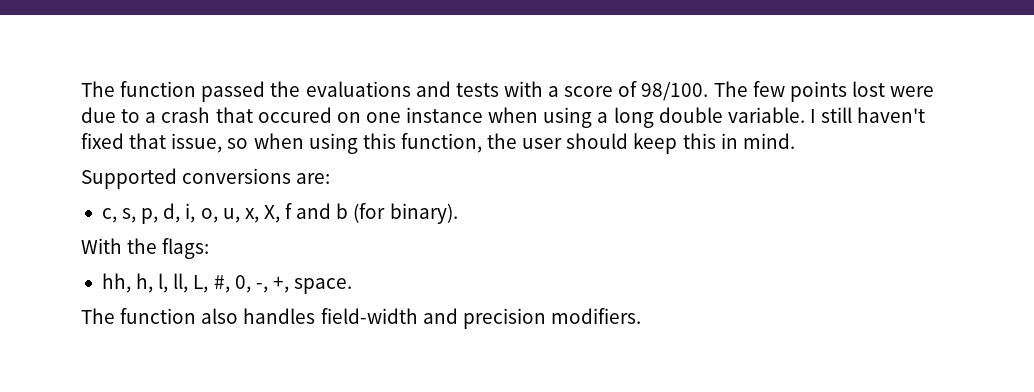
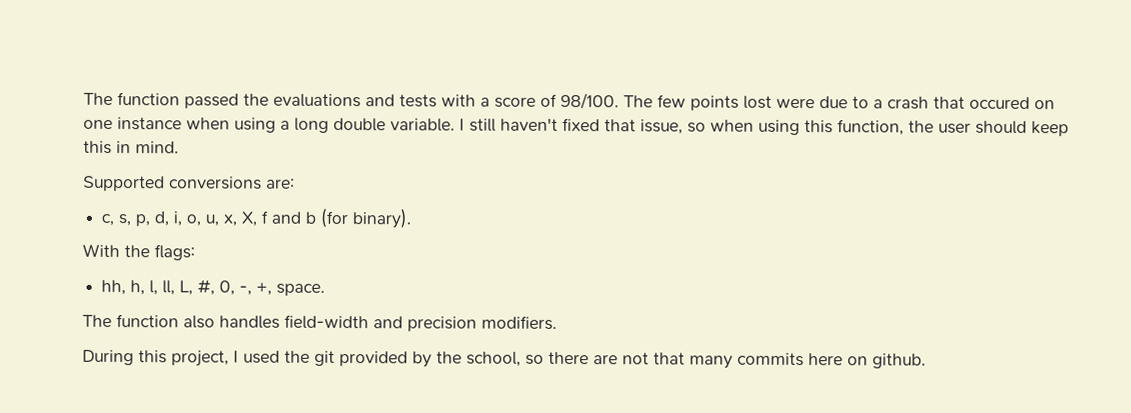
+ During this project, I used the git provided by the school, so there are not that many commits here on github.

